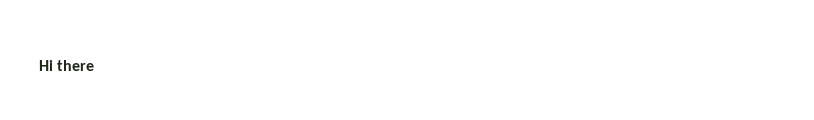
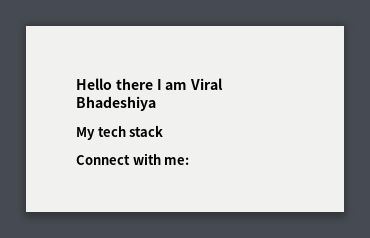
- Hi there
+ Hello there I am Viral Bhadeshiya
+ My tech stack
+ Connect with me:

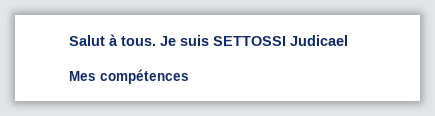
- Hello there I am Viral Bhadeshiya
- My tech stack
- Connect with me:
+ Salut à tous. Je suis SETTOSSI Judicael
+ Mes compétences

